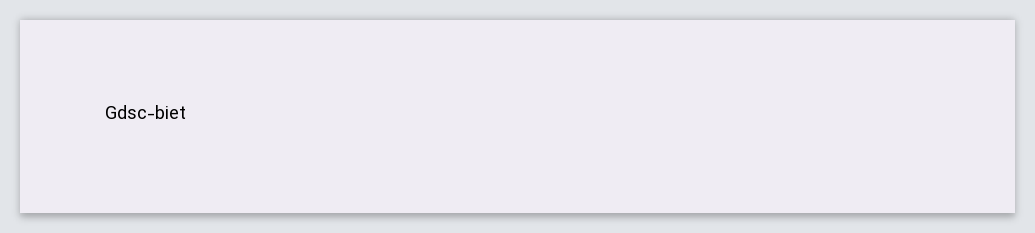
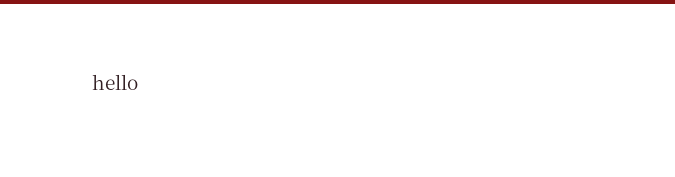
- Gdsc-biet
+ hello

